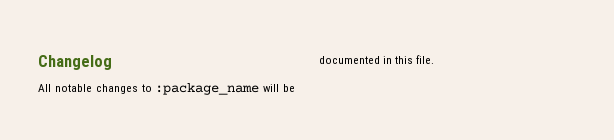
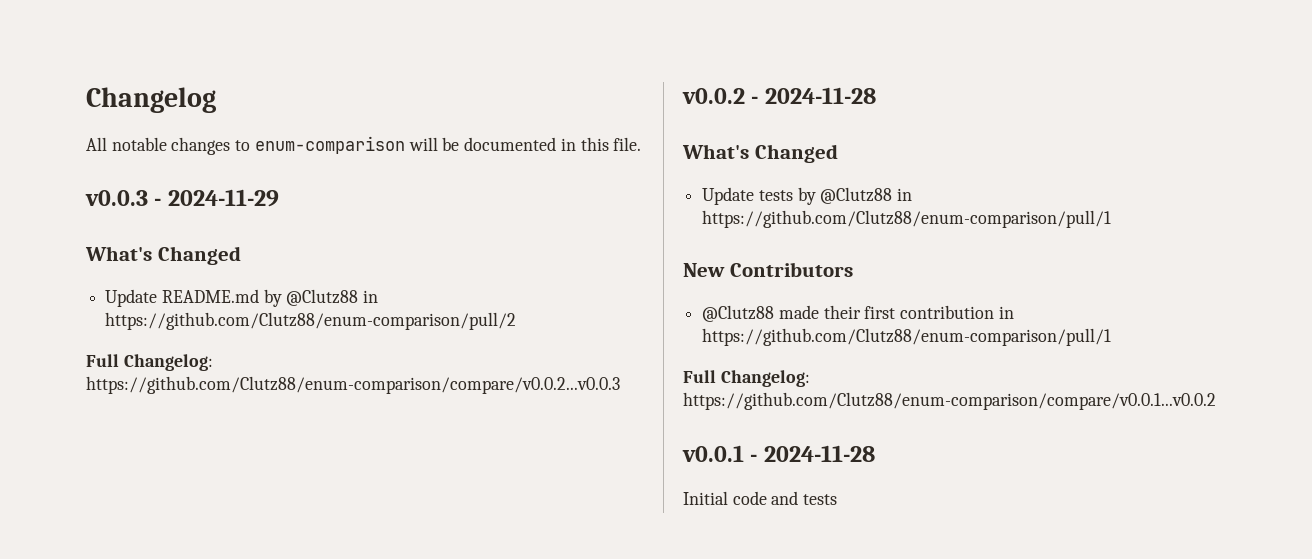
- All notable changes to :package_name will be documented in this file.
+ All notable changes to enum-comparison will be documented in this file.
+ v0.0.3 - 2024-11-29
+ What's Changed
+ Update README.md by @Clutz88 in https://github.com/Clutz88/enum-comparison/pull/2
+ Full Changelog: https://github.com/Clutz88/enum-comparison/compare/v0.0.2...v0.0.3
+ v0.0.2 - 2024-11-28
+ What's Changed
+ Update tests by @Clutz88 in https://github.com/Clutz88/enum-comparison/pull/1
+ New Contributors
+ @Clutz88 made their first contribution in https://github.com/Clutz88/enum-comparison/pull/1
+ Full Changelog: https://github.com/Clutz88/enum-comparison/compare/v0.0.1...v0.0.2
+ v0.0.1 - 2024-11-28
+ Initial code and tests

